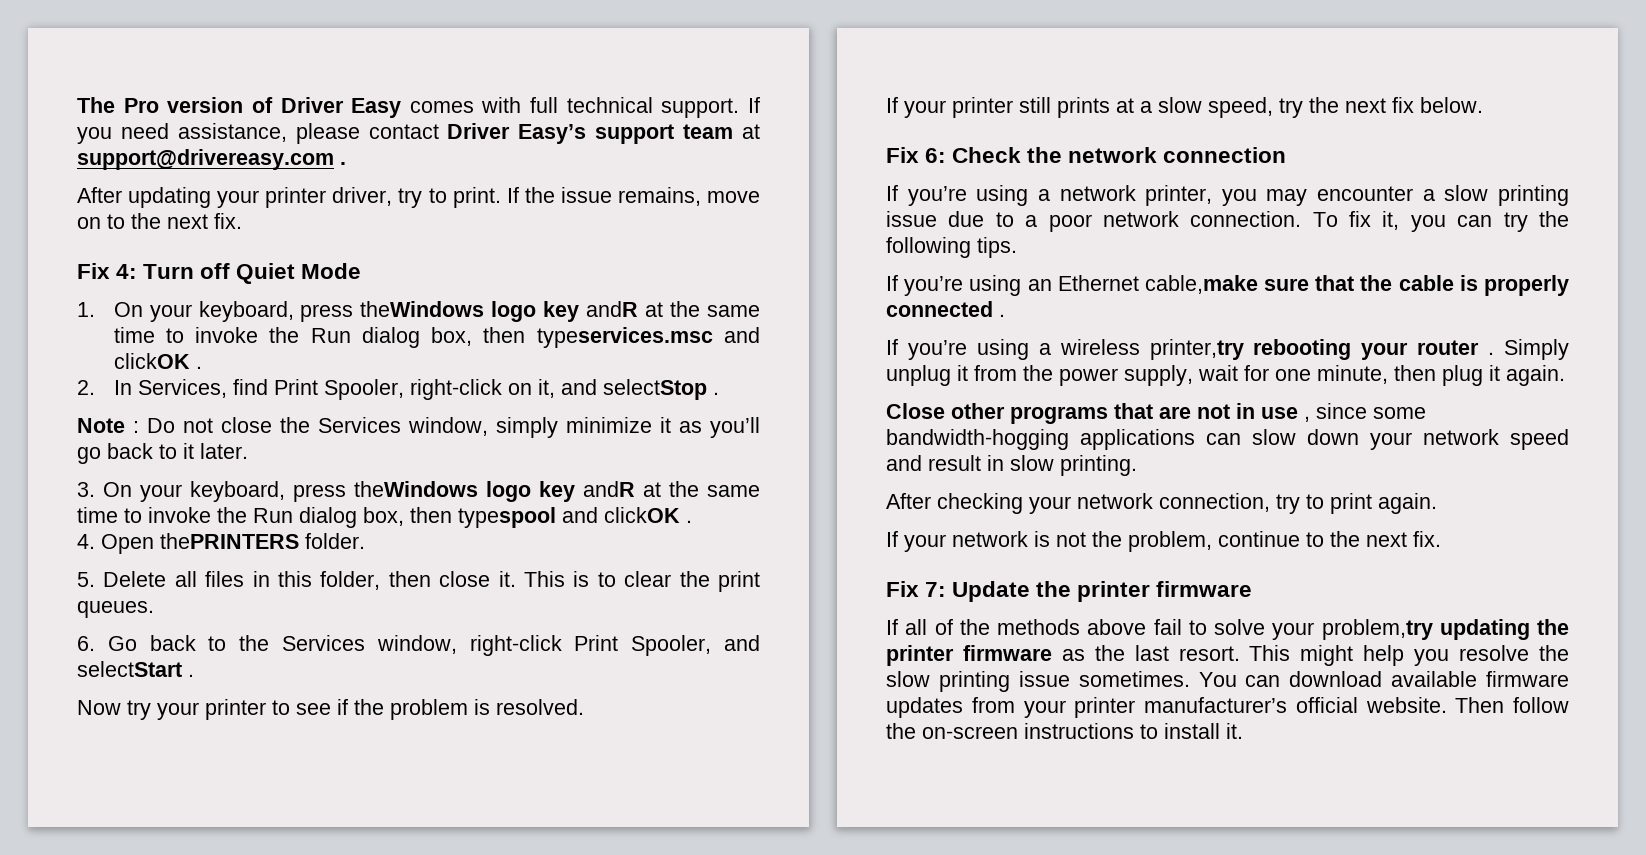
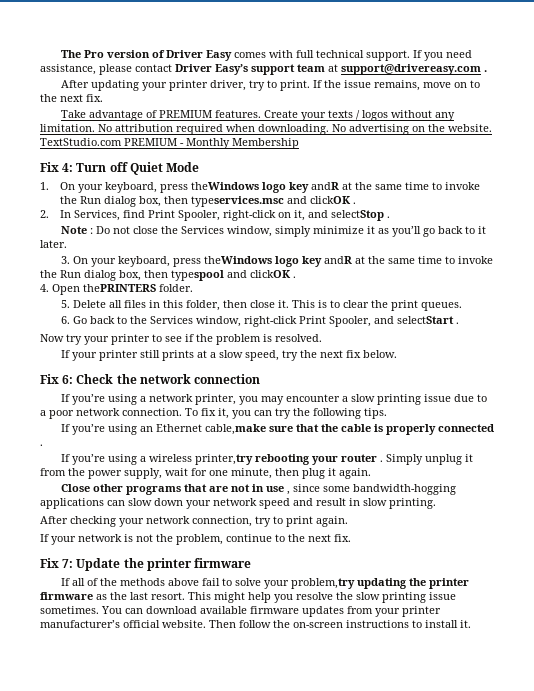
+ Take advantage of PREMIUM features. Create your texts / logos without any limitation. No attribution required when downloading. No advertising on the website. TextStudio.com PREMIUM - Monthly Membership

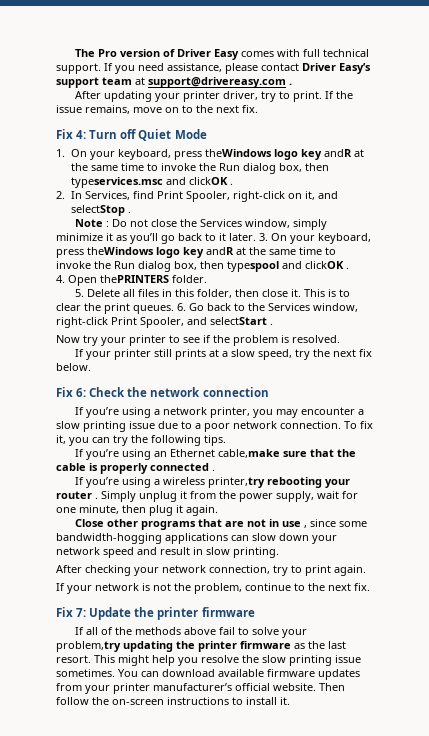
- Take advantage of PREMIUM features. Create your texts / logos without any limitation. No attribution required when downloading. No advertising on the website. TextStudio.com PREMIUM - Monthly Membership
- Note : Do not close the Services window, simply minimize it as you’ll go back to it later.
- 3. On your keyboard, press theWindows logo key andR at the same time to invoke the Run dialog box, then typespool and clickOK .
+ Note : Do not close the Services window, simply minimize it as you’ll go back to it later. 3. On your keyboard, press theWindows logo key andR at the same time to invoke the Run dialog box, then typespool and clickOK .
- This is to clear the print queues.
- 6. Go back to the Services window, right-click Print Spooler, and selectStart .
+ This is to clear the print queues. 6. Go back to the Services window, right-click Print Spooler, and selectStart .

